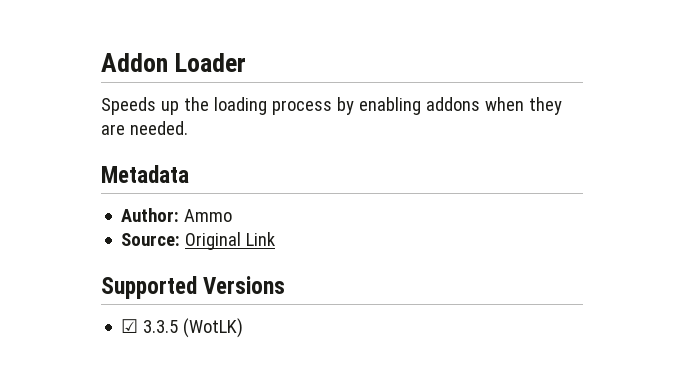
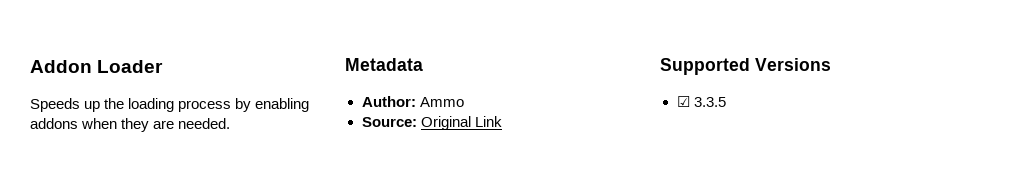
- ☑ 3.3.5 (WotLK)
+ ☑ 3.3.5

